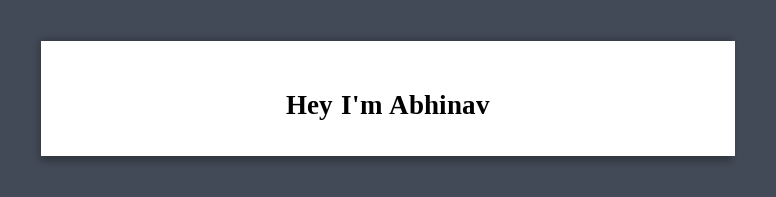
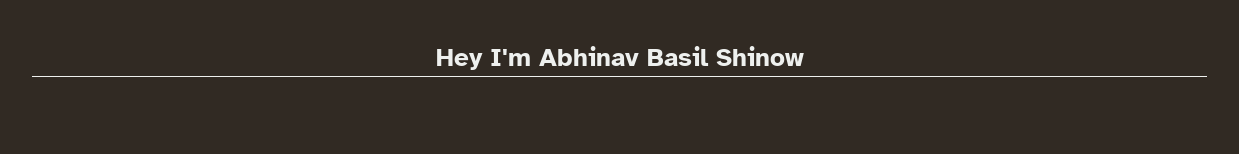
- Hey I'm Abhinav
+ Hey I'm Abhinav Basil Shinow

